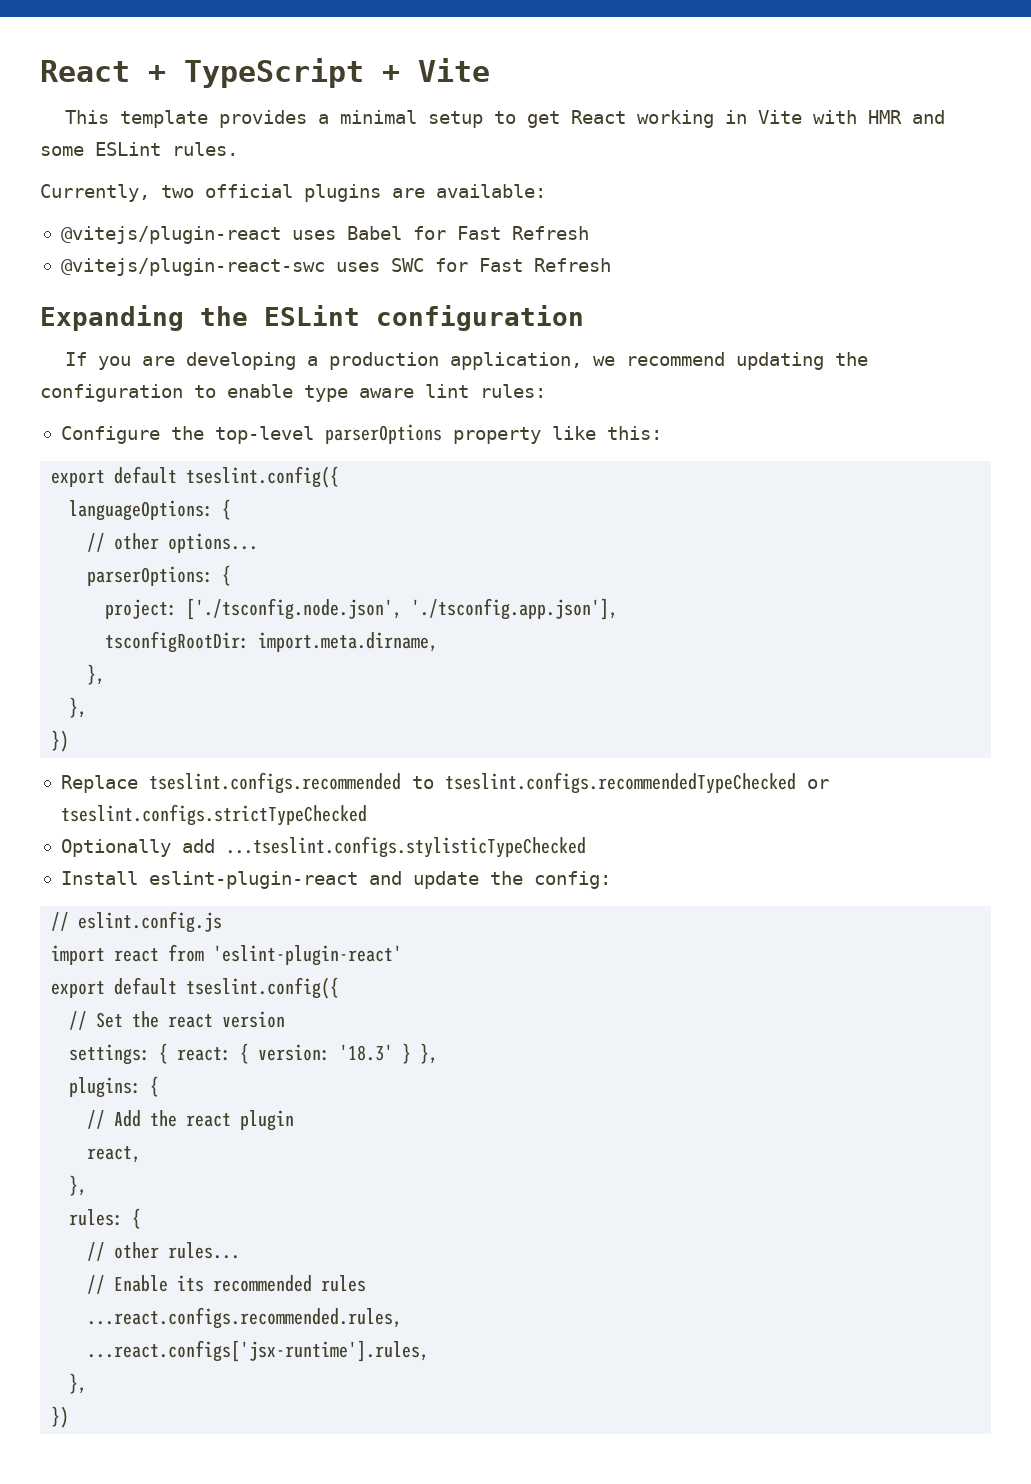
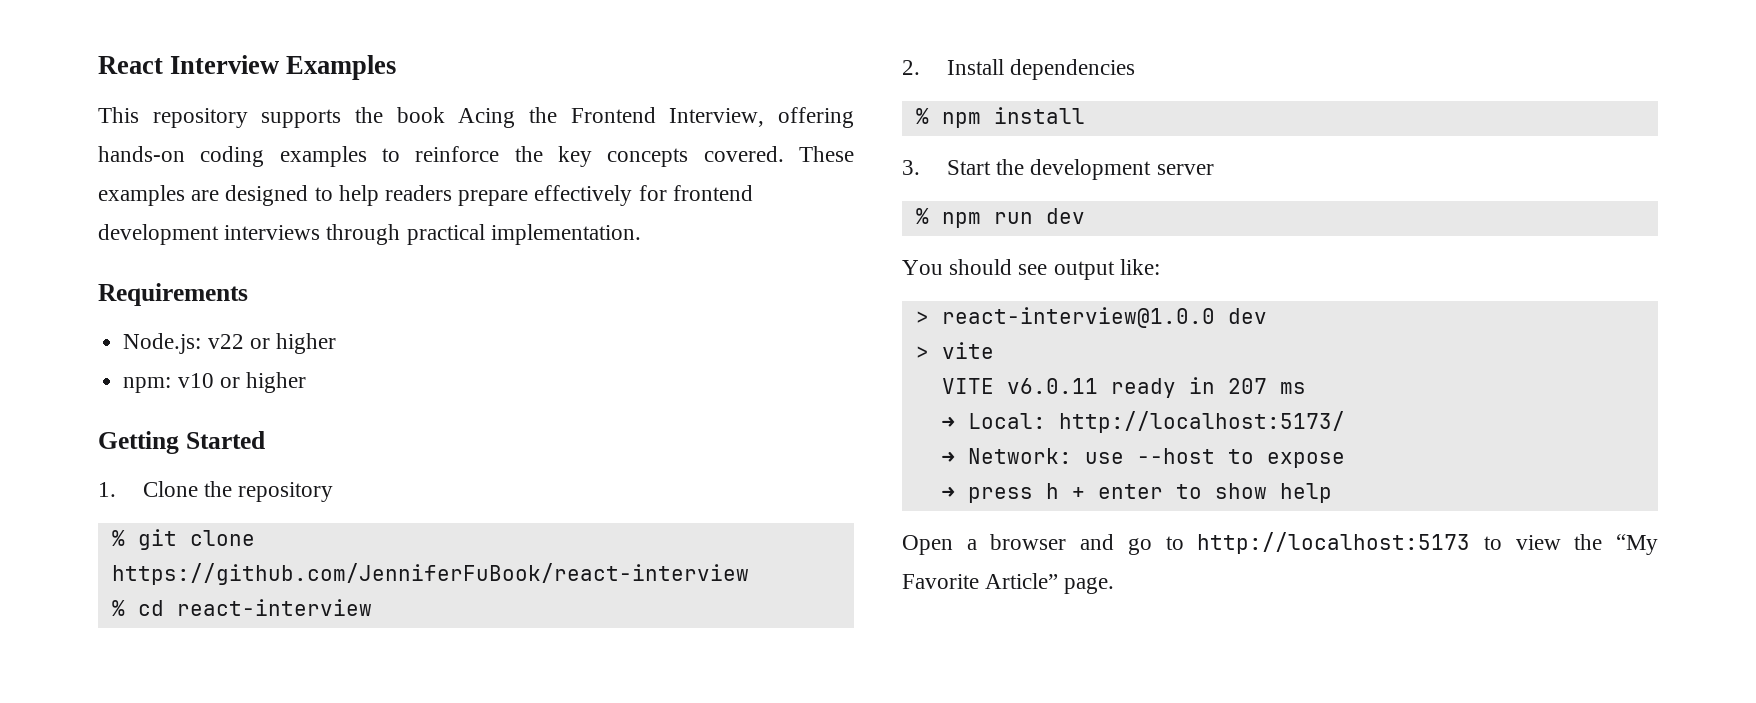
- React + TypeScript + Vite
- This template provides a minimal setup to get React working in Vite with HMR and some ESLint rules.
- Currently, two official plugins are available:
- @vitejs/plugin-react uses Babel for Fast Refresh
- @vitejs/plugin-react-swc uses SWC for Fast Refresh
- Expanding the ESLint configuration
- If you are developing a production application, we recommend updating the configuration to enable type aware lint rules:
- Configure the top-level parserOptions property like this:
- export default tseslint.config({
- languageOptions: {
- // other options...
- parserOptions: {
- project: ['./tsconfig.node.json', './tsconfig.app.json'],
- tsconfigRootDir: import.meta.dirname,
- },
- },
- })
- Replace tseslint.configs.recommended to tseslint.configs.recommendedTypeChecked or tseslint.configs.strictTypeChecked
- Optionally add ...tseslint.configs.stylisticTypeChecked
- Install eslint-plugin-react and update the config:
- // eslint.config.js
- import react from 'eslint-plugin-react'
- export default tseslint.config({
- // Set the react version
- settings: { react: { version: '18.3' } },
- plugins: {
- // Add the react plugin
- react,
- },
- rules: {
- // other rules...
- // Enable its recommended rules
- ...react.configs.recommended.rules,
- ...react.configs['jsx-runtime'].rules,
- },
- })
+ React Interview Examples
+ This repository supports the book Acing the Frontend Interview, offering hands-on coding examples to reinforce the key concepts covered. These examples are designed to help readers prepare effectively for frontend development interviews through practical implementation.
+ Requirements
+ Node.js: v22 or higher
+ npm: v10 or higher
+ Getting Started
+ 1. Clone the repository
+ % git clone https://github.com/JenniferFuBook/react-interview
+ % cd react-interview
+ 2. Install dependencies
+ % npm install
+ 3. Start the development server
+ % npm run dev
+ You should see output like:
+ > react-interview@1.0.0 dev
+ > vite
+ VITE v6.0.11 ready in 207 ms
+ ➜ Local: http://localhost:5173/
+ ➜ Network: use --host to expose
+ ➜ press h + enter to show help
+ Open a browser and go to http://localhost:5173 to view the “My Favorite Article” page.

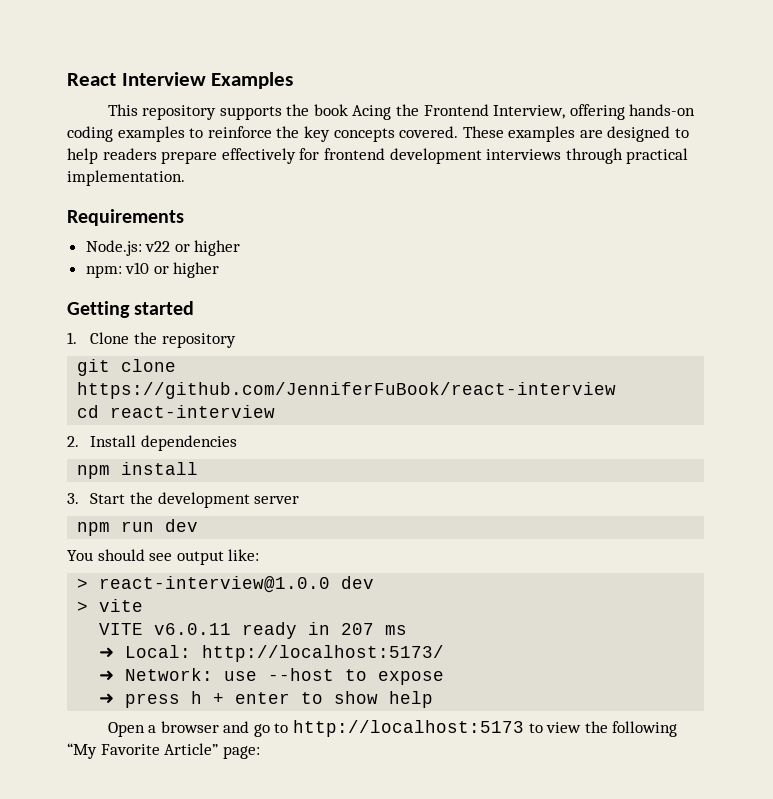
- Getting Started
+ Getting started
- % git clone https://github.com/JenniferFuBook/react-interview
+ git clone https://github.com/JenniferFuBook/react-interview
- % cd react-interview
+ cd react-interview
- % npm install
+ npm install
- % npm run dev
+ npm run dev
- Open a browser and go to http://localhost:5173 to view the “My Favorite Article” page.
+ Open a browser and go to http://localhost:5173 to view the following “My Favorite Article” page:

